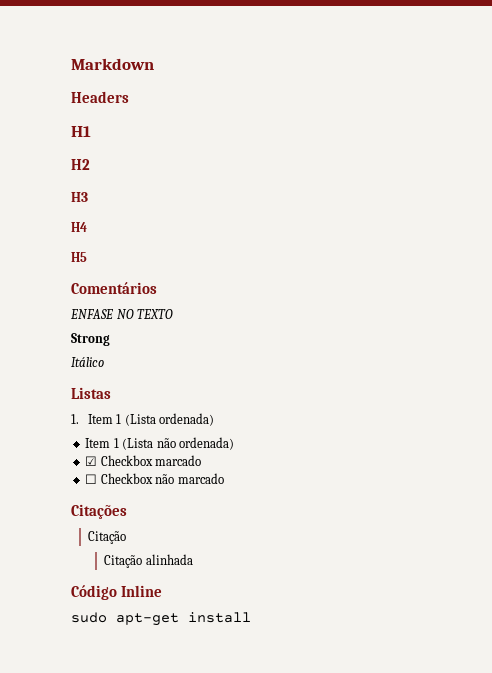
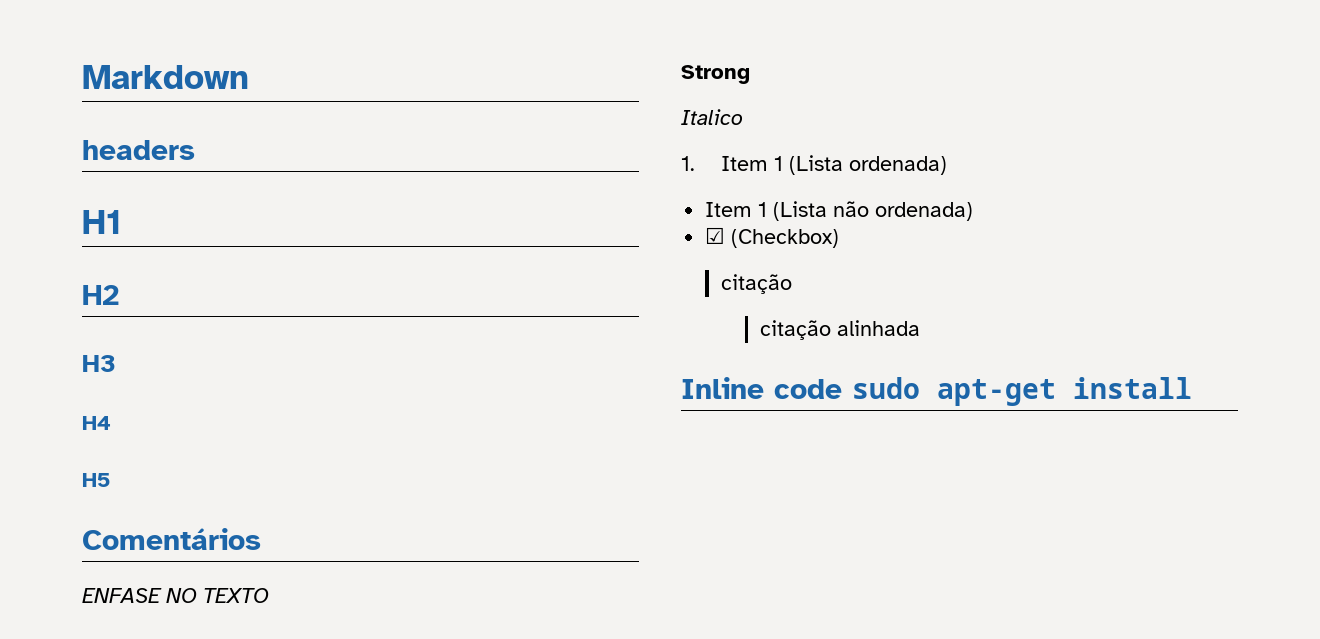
- Headers
+ headers
- Itálico
- Listas
+ Italico
- ☑ Checkbox marcado
- ☐ Checkbox não marcado
- Citações
- Citação
- Citação alinhada
+ ☑ (Checkbox)
+ citação
+ citação alinhada
- Código Inline
- sudo apt-get install
+ Inline code sudo apt-get install

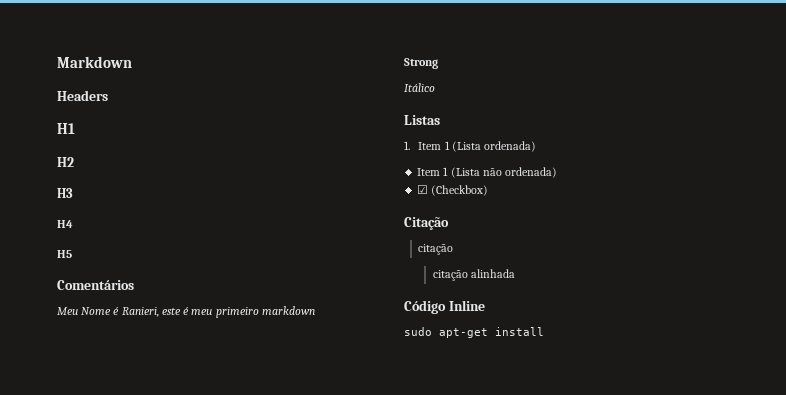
- headers
+ Headers
- ENFASE NO TEXTO
+ Meu Nome é Ranieri, este é meu primeiro markdown
- Italico
+ Itálico
+ Listas
+ Citação
- Inline code sudo apt-get install
+ Código Inline
+ sudo apt-get install

